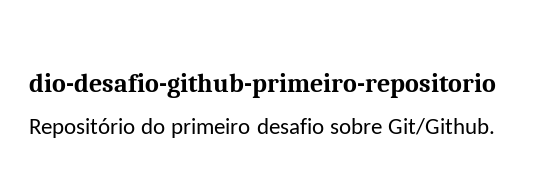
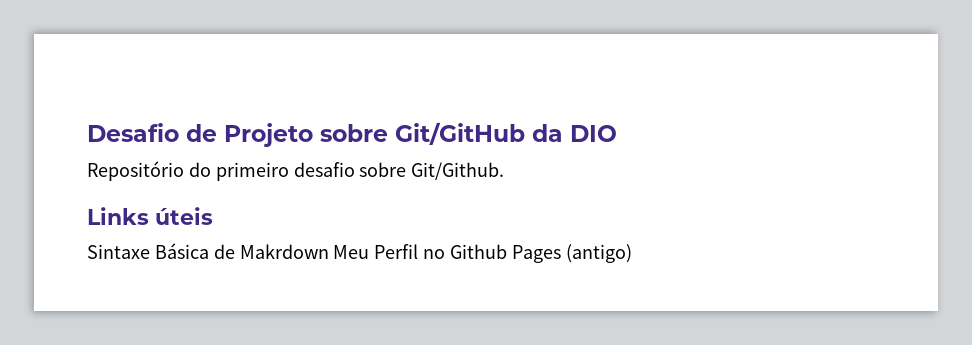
- dio-desafio-github-primeiro-repositorio
+ Desafio de Projeto sobre Git/GitHub da DIO
+ Links úteis
+ Sintaxe Básica de Makrdown Meu Perfil no Github Pages (antigo)

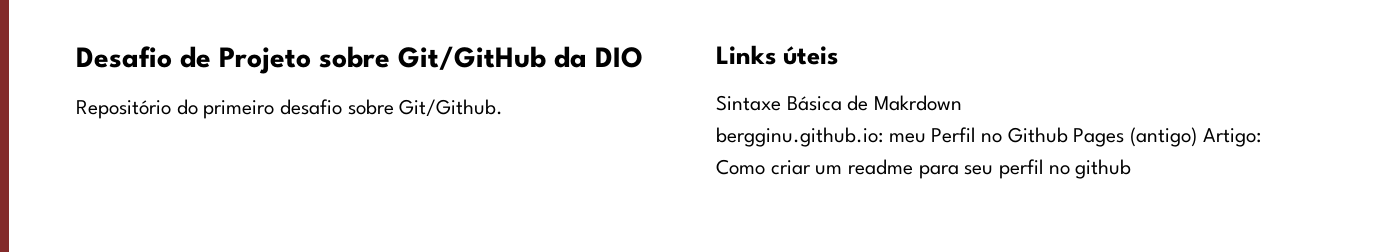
- Sintaxe Básica de Makrdown Meu Perfil no Github Pages (antigo)
+ Sintaxe Básica de Makrdown
+ bergginu.github.io: meu Perfil no Github Pages (antigo) Artigo: Como criar um readme para seu perfil no github

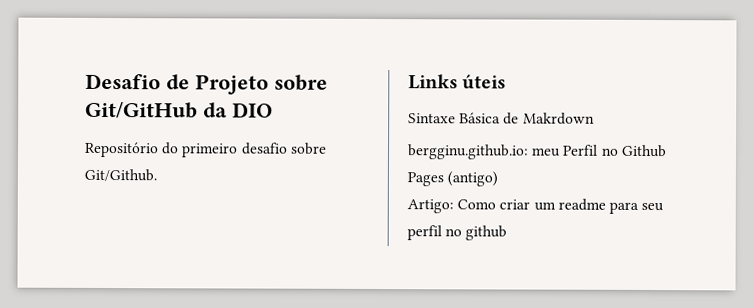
- bergginu.github.io: meu Perfil no Github Pages (antigo) Artigo: Como criar um readme para seu perfil no github
+ bergginu.github.io: meu Perfil no Github Pages (antigo)
+ Artigo: Como criar um readme para seu perfil no github

